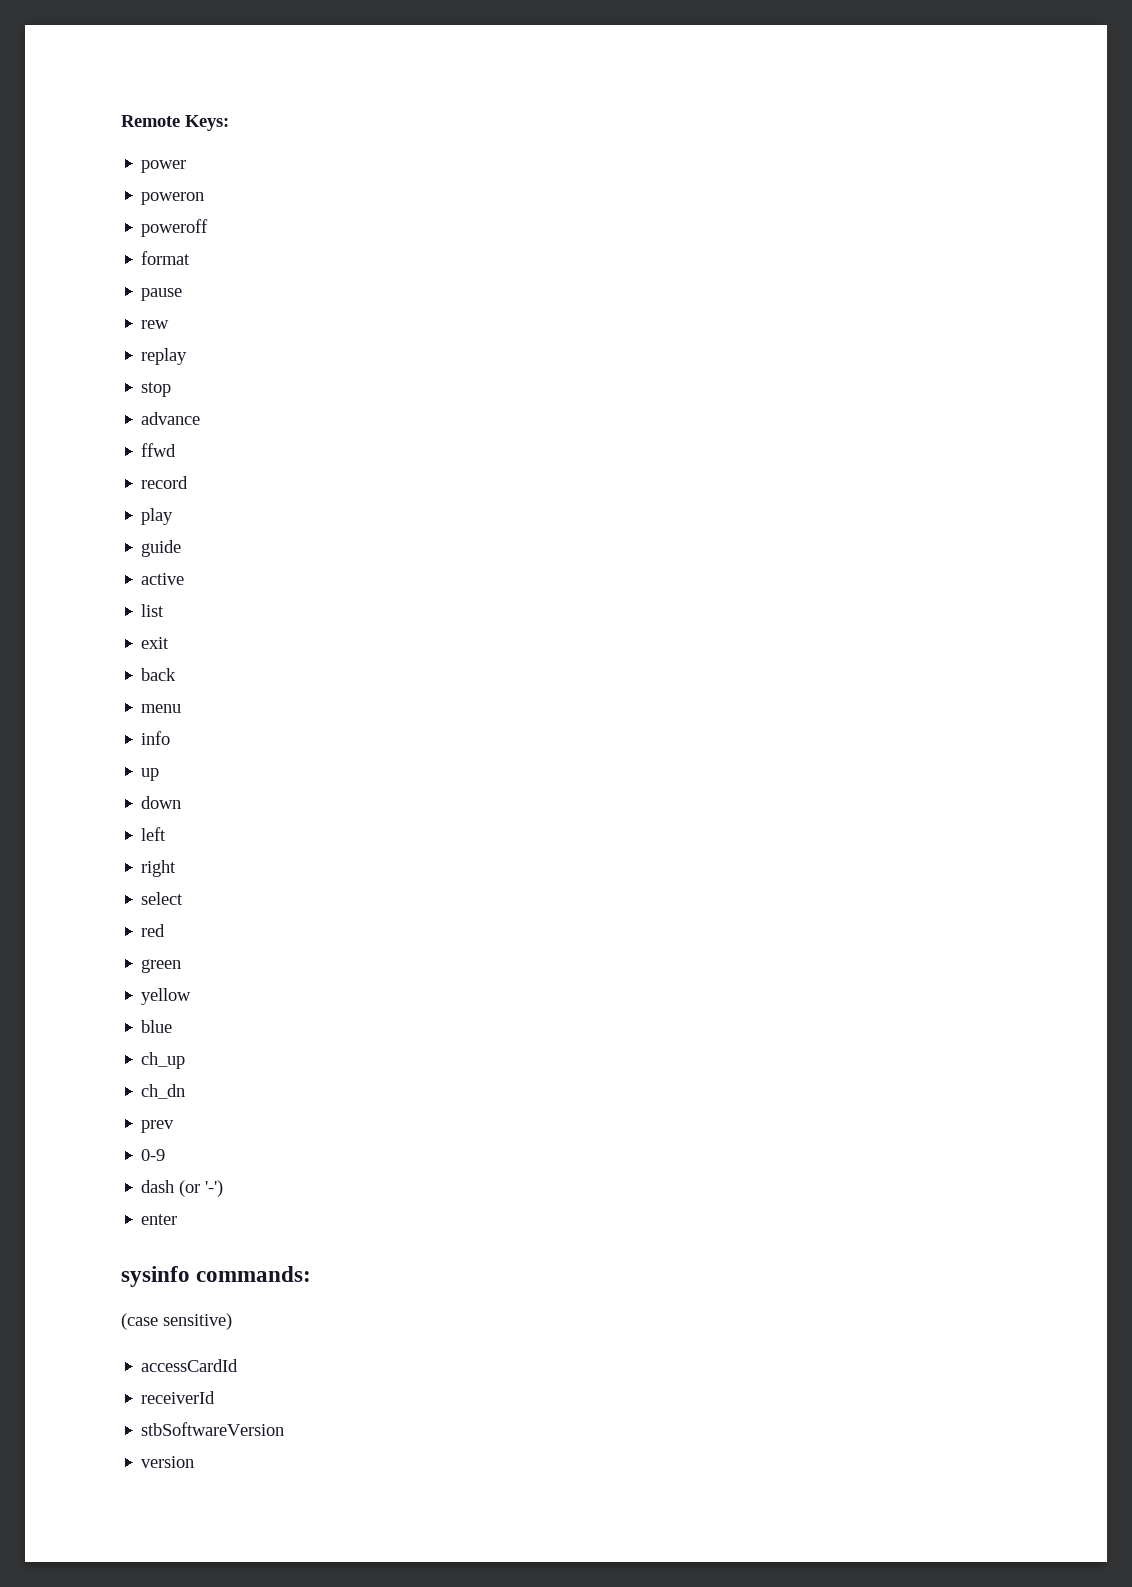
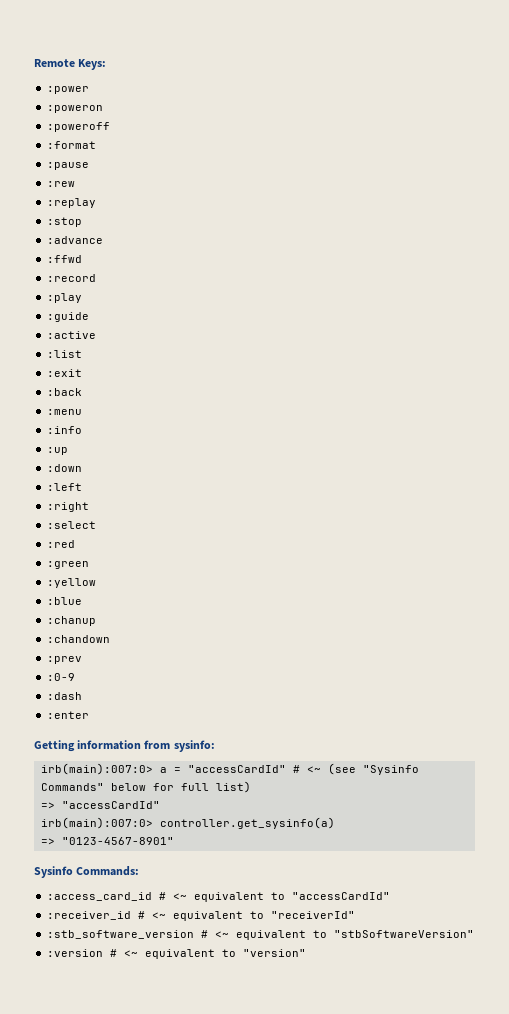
- power
- poweron
- poweroff
- format
- pause
- rew
- replay
- stop
- advance
- ffwd
- record
- play
- guide
- active
- list
- exit
- back
- menu
- info
- up
- down
- left
- right
- select
- red
- green
- yellow
- blue
- ch_up
- ch_dn
- prev
- 0-9
- dash (or '-')
- enter
- sysinfo commands:
- (case sensitive)
- accessCardId
- receiverId
- stbSoftwareVersion
- version
+ :power
+ :poweron
+ :poweroff
+ :format
+ :pause
+ :rew
+ :replay
+ :stop
+ :advance
+ :ffwd
+ :record
+ :play
+ :guide
+ :active
+ :list
+ :exit
+ :back
+ :menu
+ :info
+ :up
+ :down
+ :left
+ :right
+ :select
+ :red
+ :green
+ :yellow
+ :blue
+ :chanup
+ :chandown
+ :prev
+ :0-9
+ :dash
+ :enter
+ Getting information from sysinfo:
+ irb(main):007:0> a = "accessCardId" # <~ (see "Sysinfo Commands" below for full list)
+ => "accessCardId"
+ irb(main):007:0> controller.get_sysinfo(a)
+ => "0123-4567-8901"
+ Sysinfo Commands:
+ :access_card_id # <~ equivalent to "accessCardId"
+ :receiver_id # <~ equivalent to "receiverId"
+ :stb_software_version # <~ equivalent to "stbSoftwareVersion"
+ :version # <~ equivalent to "version"

